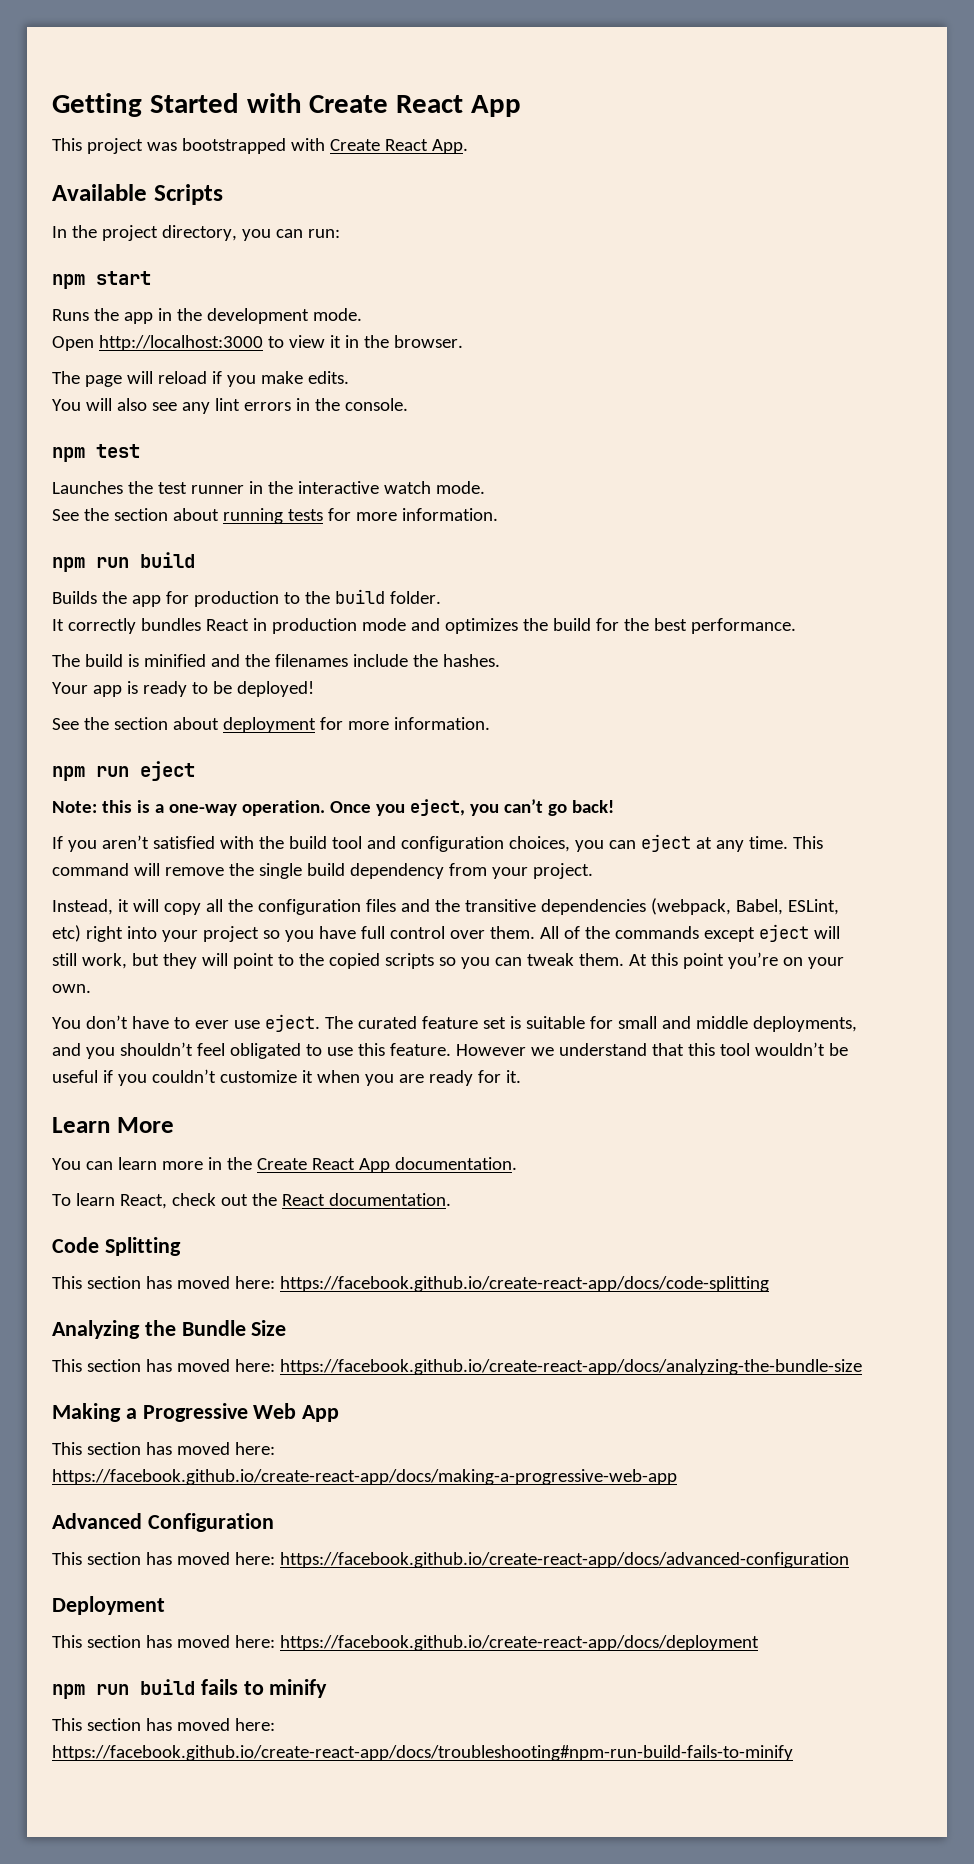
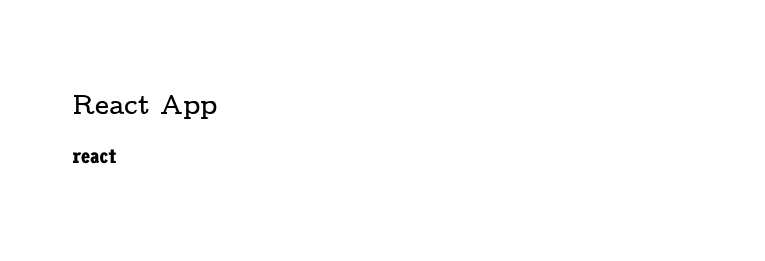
- Getting Started with Create React App
- This project was bootstrapped with Create React App.
- Available Scripts
- In the project directory, you can run:
- npm start
- Runs the app in the development mode.
- Open http://localhost:3000 to view it in the browser.
- The page will reload if you make edits.
- You will also see any lint errors in the console.
- npm test
- Launches the test runner in the interactive watch mode.
- See the section about running tests for more information.
- npm run build
- Builds the app for production to the build folder.
- It correctly bundles React in production mode and optimizes the build for the best performance.
- The build is minified and the filenames include the hashes.
- Your app is ready to be deployed!
- See the section about deployment for more information.
- npm run eject
- Note: this is a one-way operation. Once you eject, you can’t go back!
- If you aren’t satisfied with the build tool and configuration choices, you can eject at any time. This command will remove the single build dependency from your project.
- Instead, it will copy all the configuration files and the transitive dependencies (webpack, Babel, ESLint, etc) right into your project so you have full control over them. All of the commands except eject will still work, but they will point to the copied scripts so you can tweak them. At this point you’re on your own.
- You don’t have to ever use eject. The curated feature set is suitable for small and middle deployments, and you shouldn’t feel obligated to use this feature. However we understand that this tool wouldn’t be useful if you couldn’t customize it when you are ready for it.
- Learn More
- You can learn more in the Create React App documentation.
- To learn React, check out the React documentation.
- Code Splitting
- This section has moved here: https://facebook.github.io/create-react-app/docs/code-splitting
- Analyzing the Bundle Size
- This section has moved here: https://facebook.github.io/create-react-app/docs/analyzing-the-bundle-size
- Making a Progressive Web App
- This section has moved here: https://facebook.github.io/create-react-app/docs/making-a-progressive-web-app
- Advanced Configuration
- This section has moved here: https://facebook.github.io/create-react-app/docs/advanced-configuration
- Deployment
- This section has moved here: https://facebook.github.io/create-react-app/docs/deployment
- npm run build fails to minify
- This section has moved here: https://facebook.github.io/create-react-app/docs/troubleshooting#npm-run-build-fails-to-minify
+ React App
+ react

